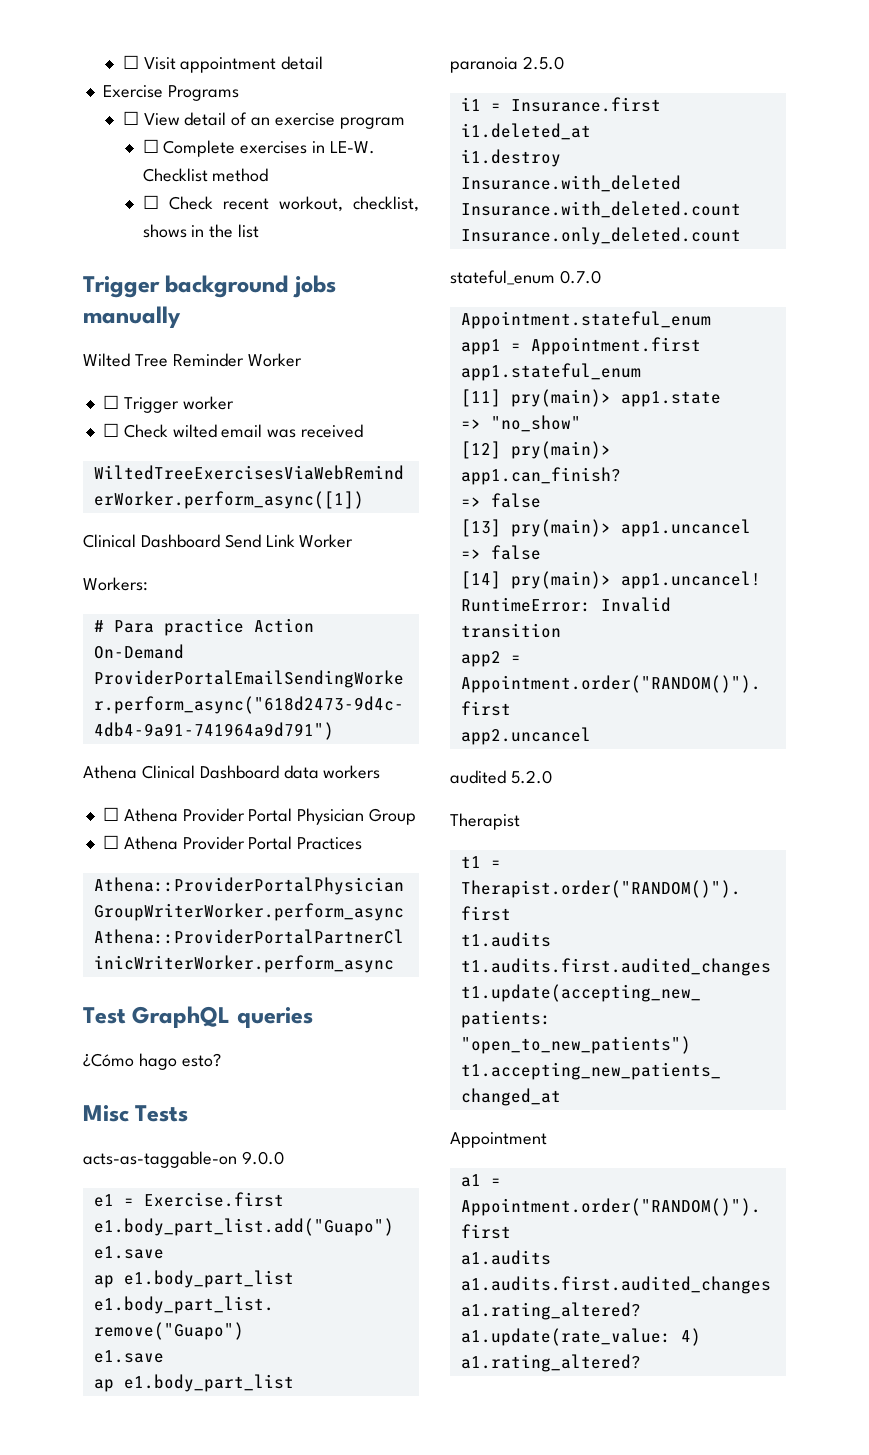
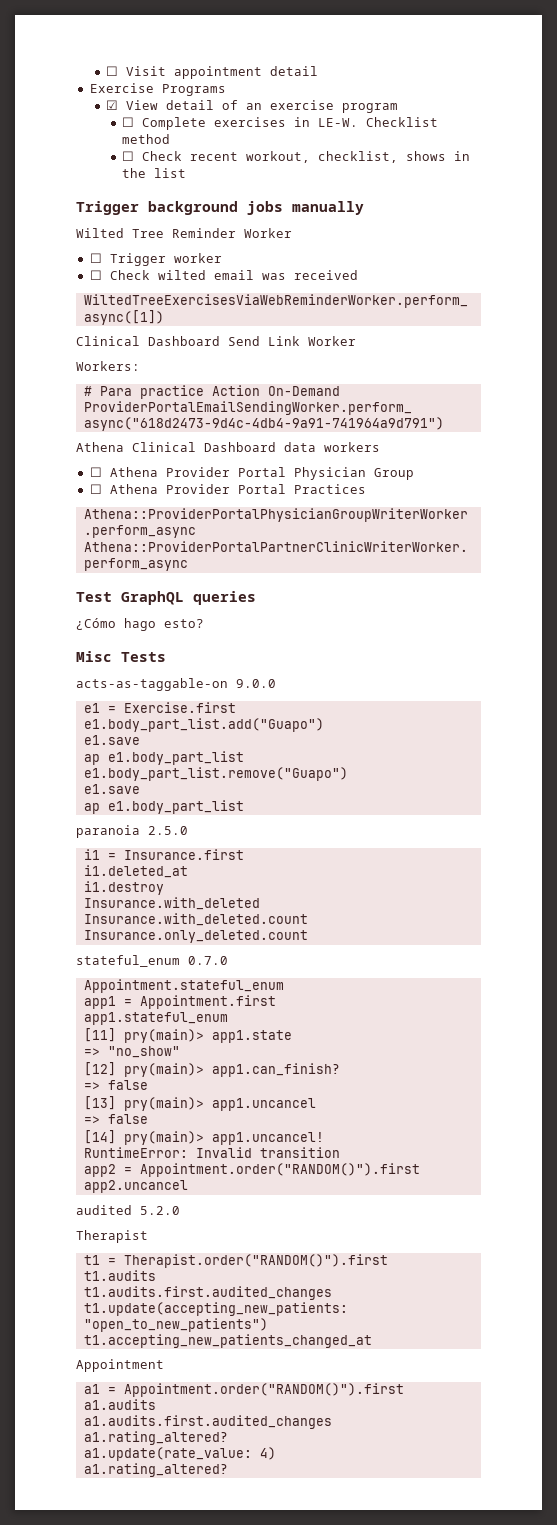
- ☐ View detail of an exercise program
+ ☑ View detail of an exercise program

